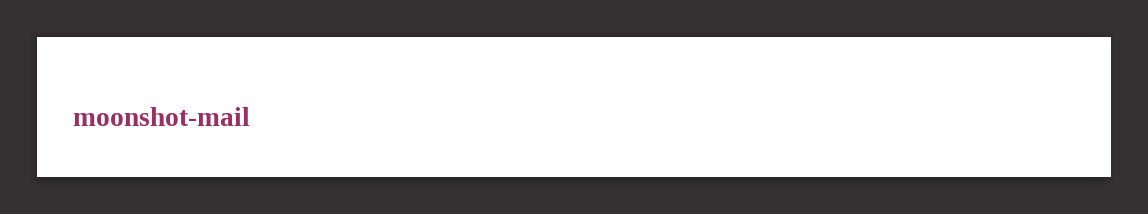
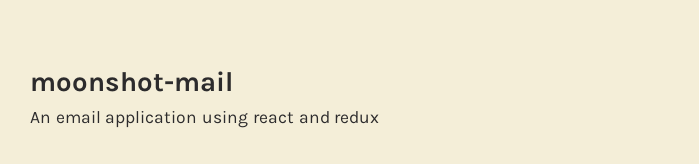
+ An email application using react and redux

